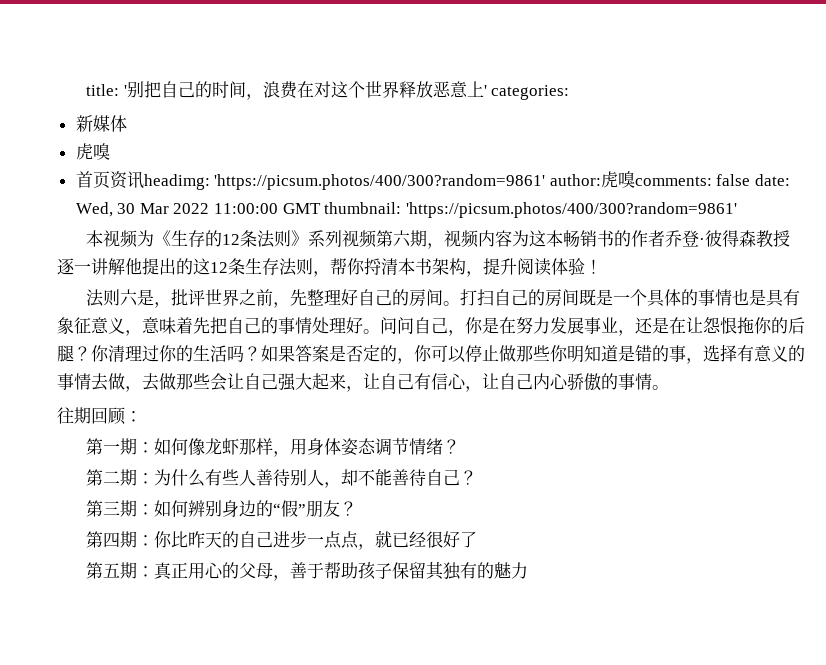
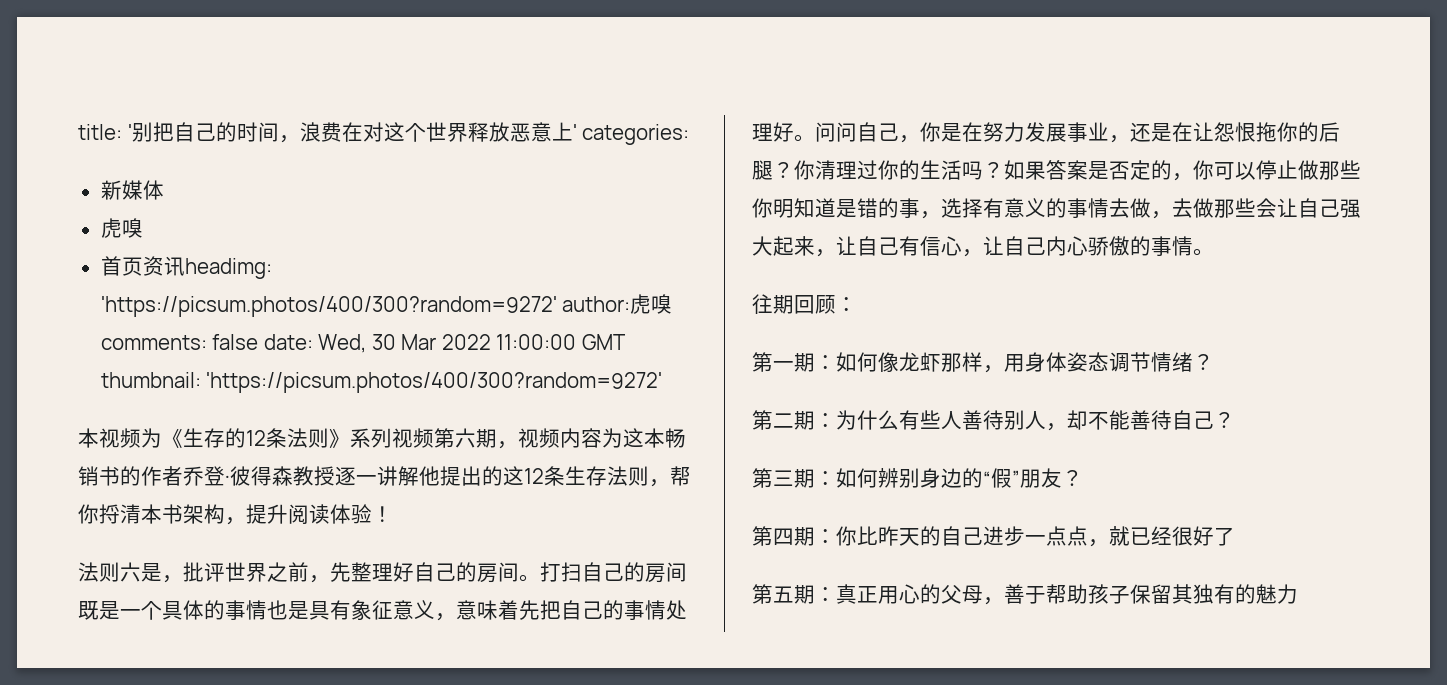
- 首页资讯headimg: 'https://picsum.photos/400/300?random=9861' author:虎嗅comments: false date: Wed, 30 Mar 2022 11:00:00 GMT thumbnail: 'https://picsum.photos/400/300?random=9861'
+ 首页资讯headimg: 'https://picsum.photos/400/300?random=9272' author:虎嗅comments: false date: Wed, 30 Mar 2022 11:00:00 GMT thumbnail: 'https://picsum.photos/400/300?random=9272'

